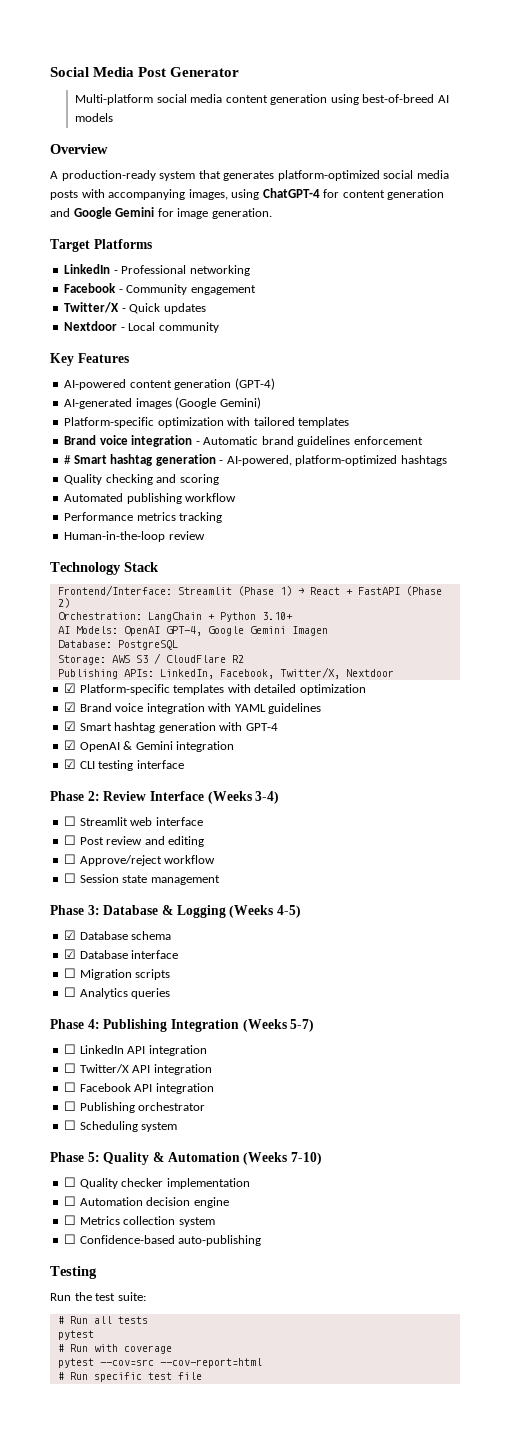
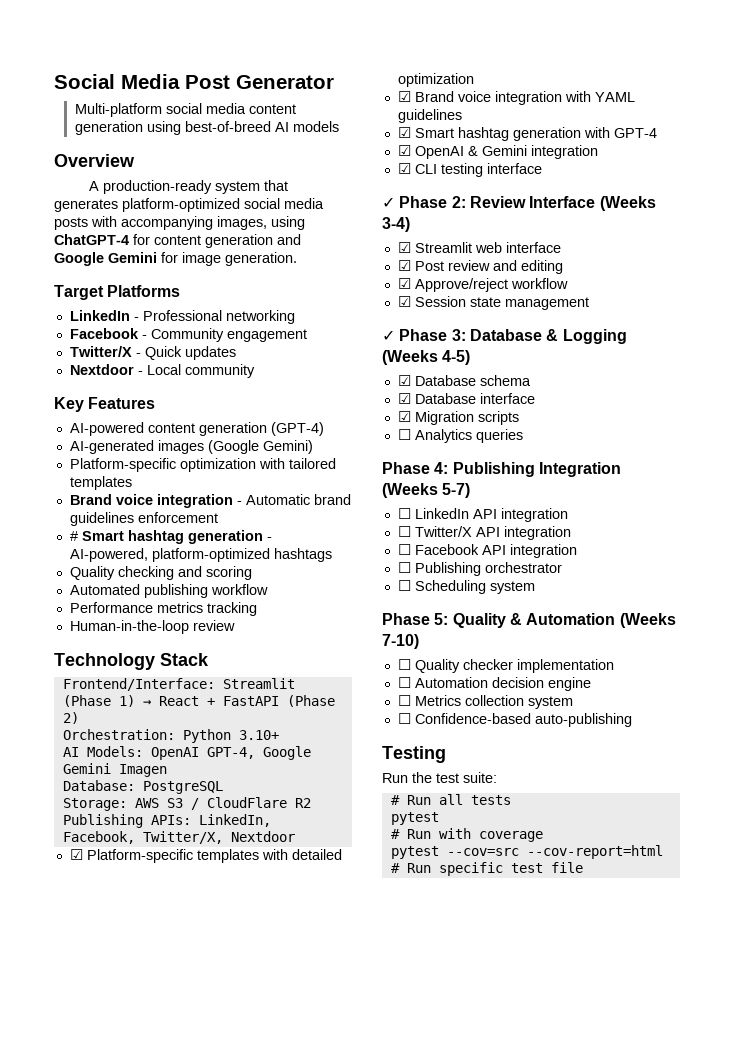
- Orchestration: LangChain + Python 3.10+
+ Orchestration: Python 3.10+
- Phase 2: Review Interface (Weeks 3-4)
+ ✓ Phase 2: Review Interface (Weeks 3-4)
- ☐ Streamlit web interface
+ ☑ Streamlit web interface
- ☐ Post review and editing
+ ☑ Post review and editing
- ☐ Approve/reject workflow
+ ☑ Approve/reject workflow
- ☐ Session state management
+ ☑ Session state management
- Phase 3: Database & Logging (Weeks 4-5)
+ ✓ Phase 3: Database & Logging (Weeks 4-5)
- ☐ Migration scripts
+ ☑ Migration scripts

